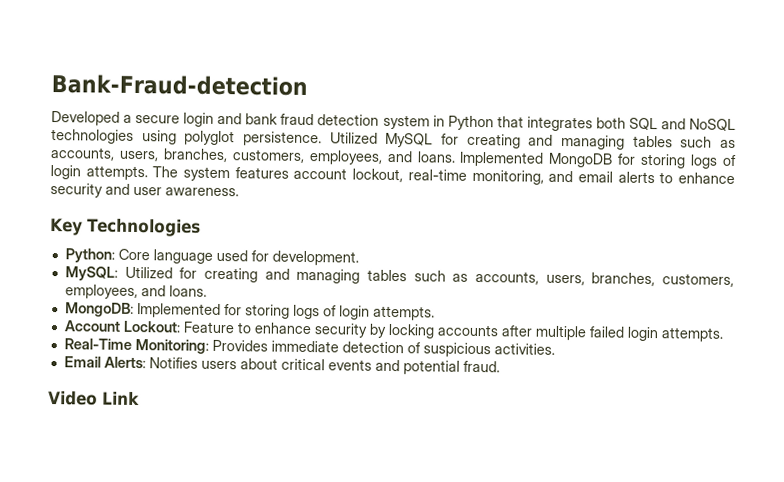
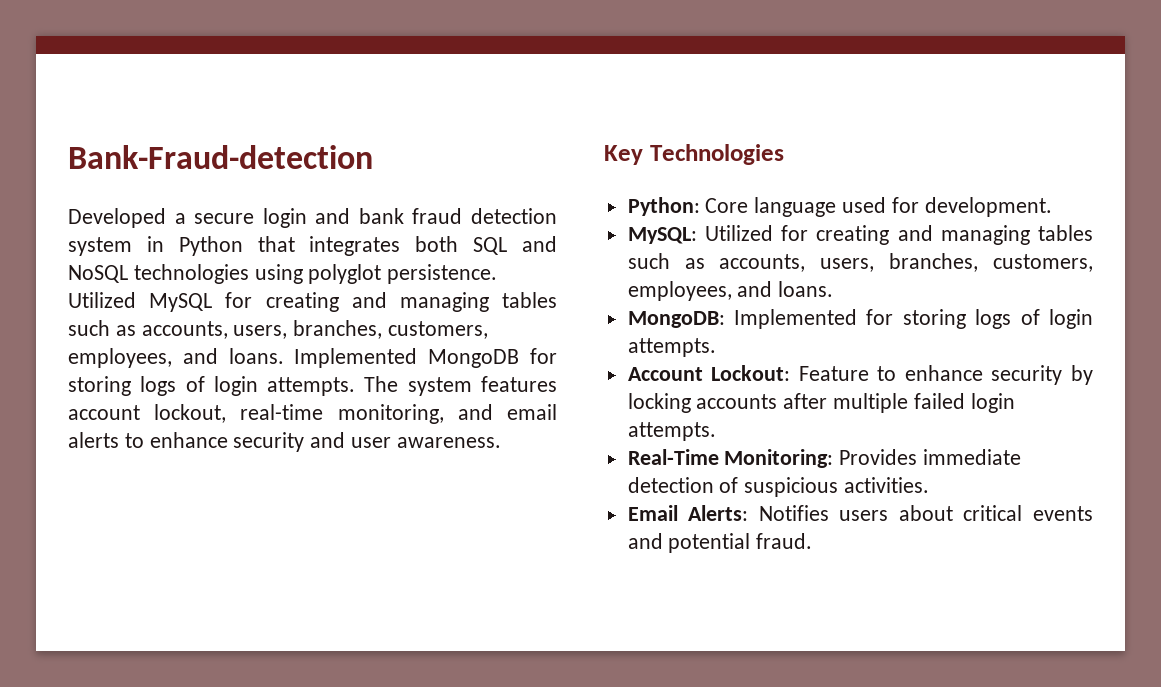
- Video Link

